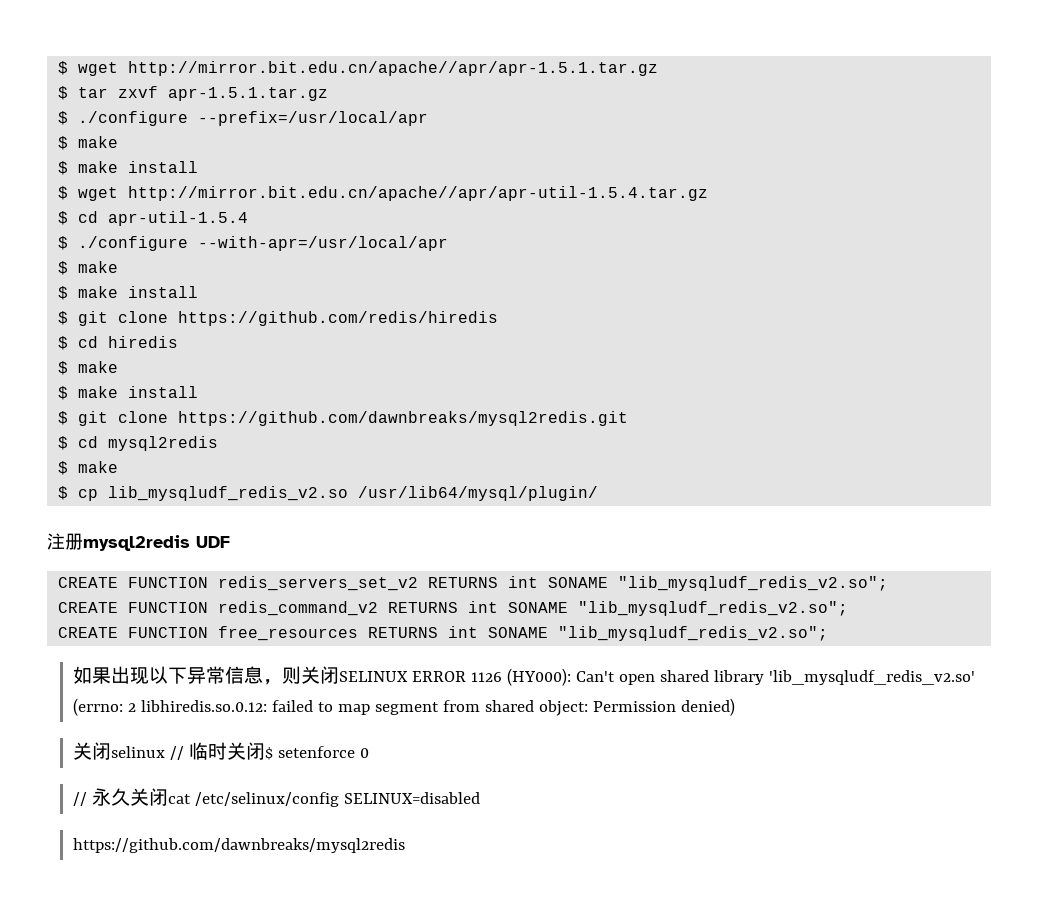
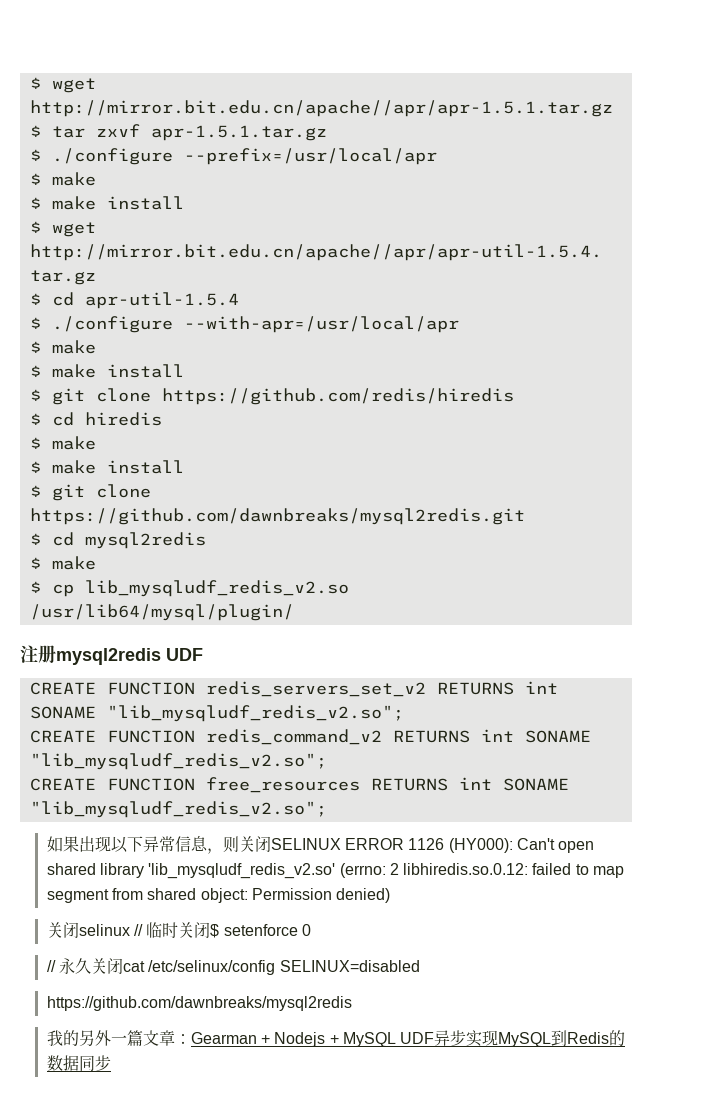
+ 我的另外一篇文章：Gearman + Nodejs + MySQL UDF异步实现MySQL到Redis的数据同步

